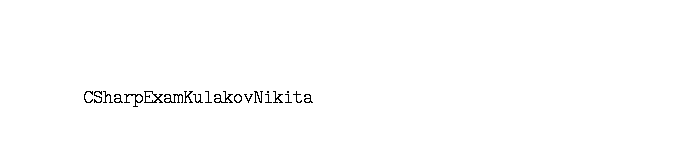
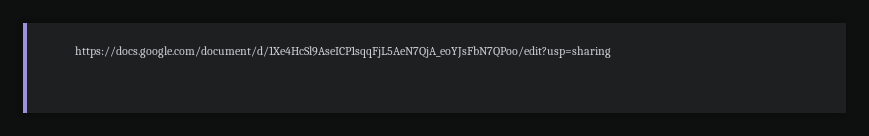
- CSharpExamKulakovNikita
+ https://docs.google.com/document/d/1Xe4HcSl9AseICP1sqqFjL5AeN7QjA_eoYJsFbN7QPoo/edit?usp=sharing

